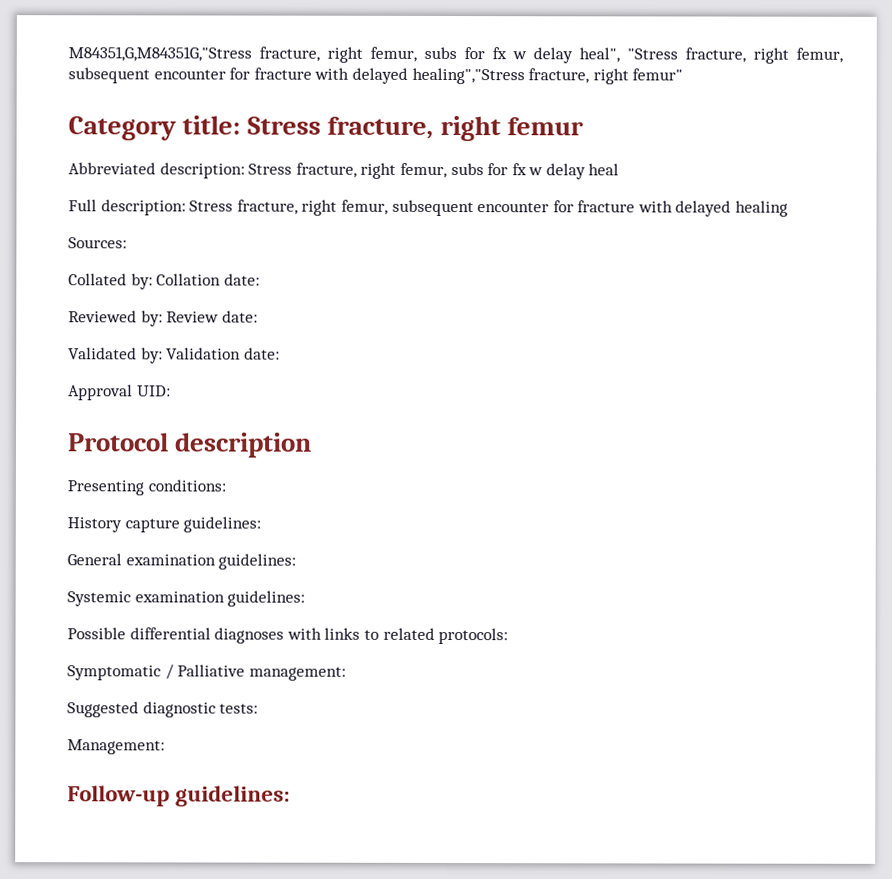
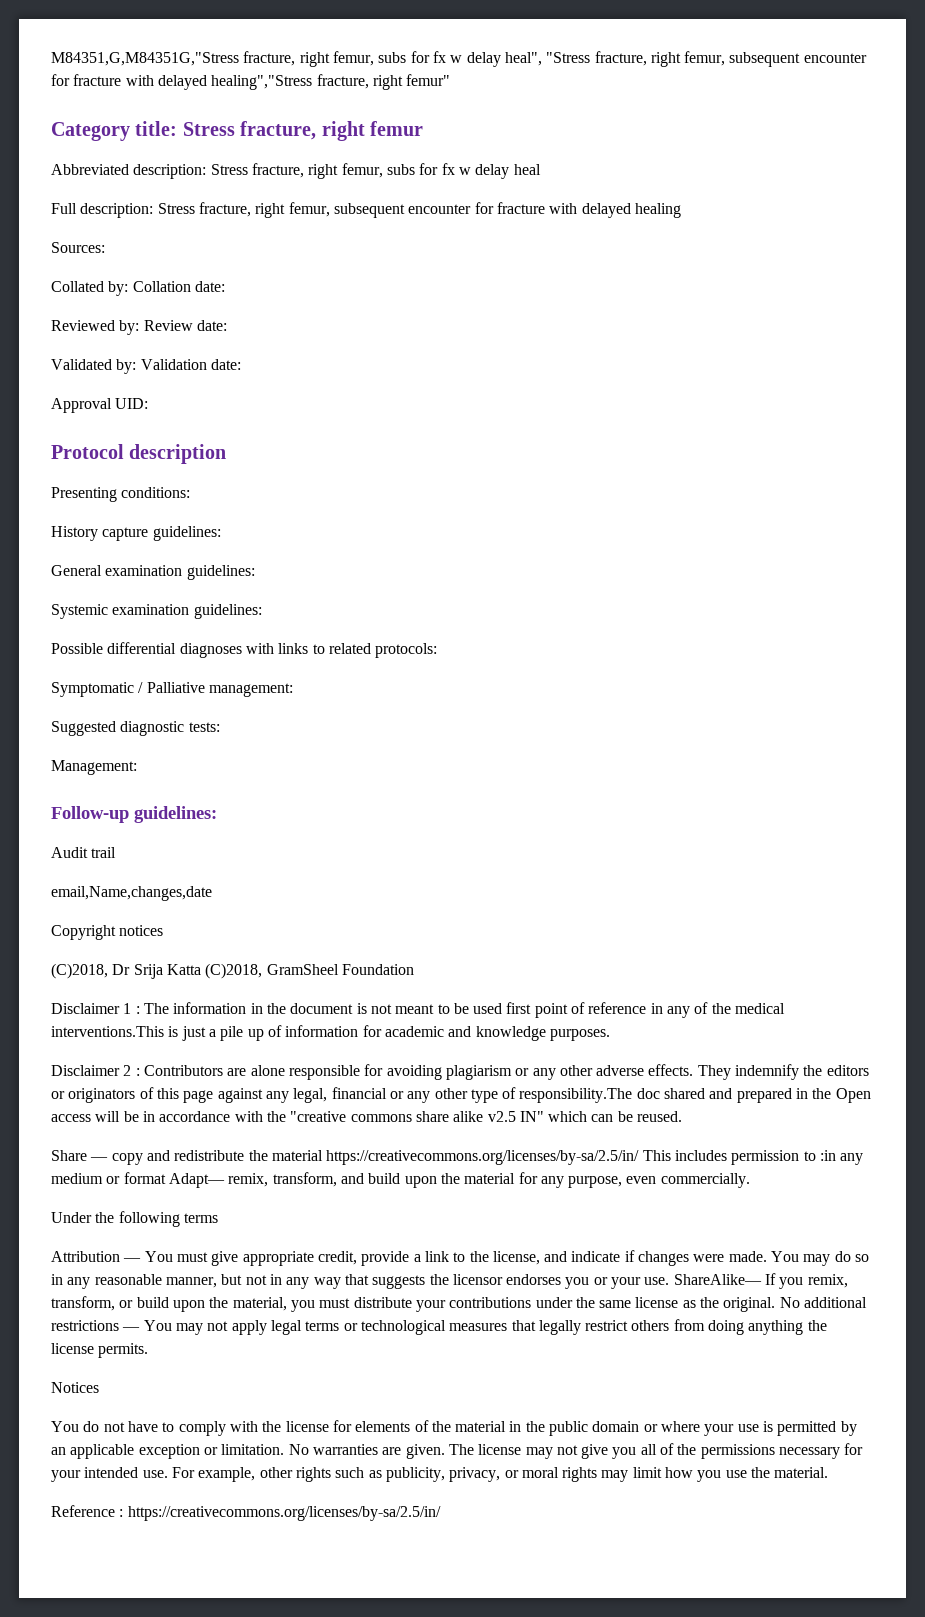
+ Audit trail
+ email,Name,changes,date
+ Copyright notices
+ (C)2018, Dr Srija Katta (C)2018, GramSheel Foundation
+ Disclaimer 1 : The information in the document is not meant to be used first point of reference in any of the medical interventions.This is just a pile up of information for academic and knowledge purposes.
+ Disclaimer 2 : Contributors are alone responsible for avoiding plagiarism or any other adverse effects. They indemnify the editors or originators of this page against any legal, financial or any other type of responsibility.The doc shared and prepared in the Open access will be in accordance with the "creative commons share alike v2.5 IN" which can be reused.
+ Share — copy and redistribute the material https://creativecommons.org/licenses/by-sa/2.5/in/ This includes permission to :in any medium or format Adapt— remix, transform, and build upon the material for any purpose, even commercially.
+ Under the following terms
+ Attribution — You must give appropriate credit, provide a link to the license, and indicate if changes were made. You may do so in any reasonable manner, but not in any way that suggests the licensor endorses you or your use. ShareAlike— If you remix, transform, or build upon the material, you must distribute your contributions under the same license as the original. No additional restrictions — You may not apply legal terms or technological measures that legally restrict others from doing anything the license permits.
+ Notices
+ You do not have to comply with the license for elements of the material in the public domain or where your use is permitted by an applicable exception or limitation. No warranties are given. The license may not give you all of the permissions necessary for your intended use. For example, other rights such as publicity, privacy, or moral rights may limit how you use the material.
+ Reference : https://creativecommons.org/licenses/by-sa/2.5/in/

